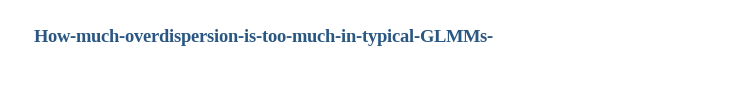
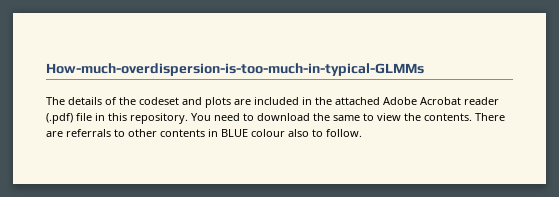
- How-much-overdispersion-is-too-much-in-typical-GLMMs-
+ How-much-overdispersion-is-too-much-in-typical-GLMMs
+ The details of the codeset and plots are included in the attached Adobe Acrobat reader (.pdf) file in this repository. You need to download the same to view the contents. There are referrals to other contents in BLUE colour also to follow.

